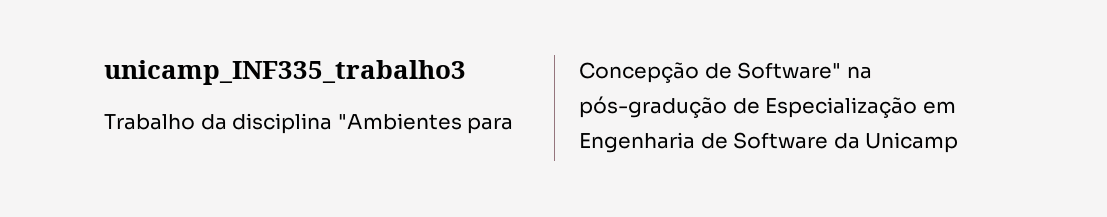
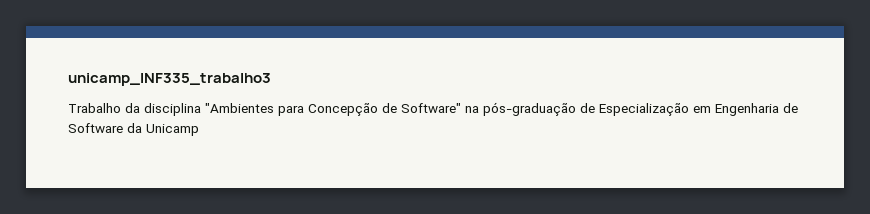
- Trabalho da disciplina "Ambientes para Concepção de Software" na pós-gradução de Especialização em Engenharia de Software da Unicamp
+ Trabalho da disciplina "Ambientes para Concepção de Software" na pós-graduação de Especialização em Engenharia de Software da Unicamp

